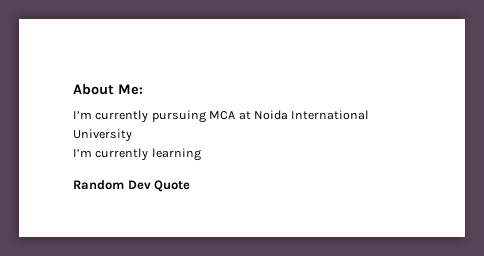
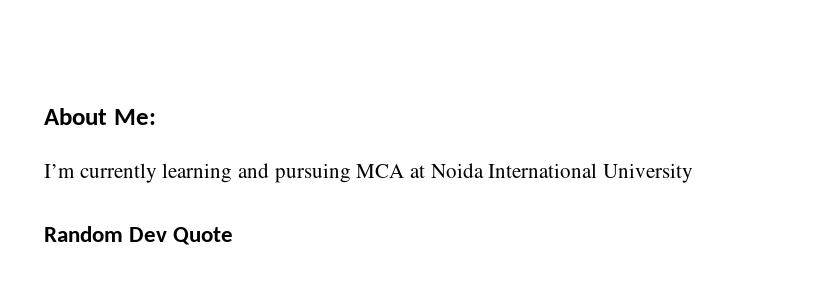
- I’m currently pursuing MCA at Noida International University
+ I’m currently learning and pursuing MCA at Noida International University
- I’m currently learning

